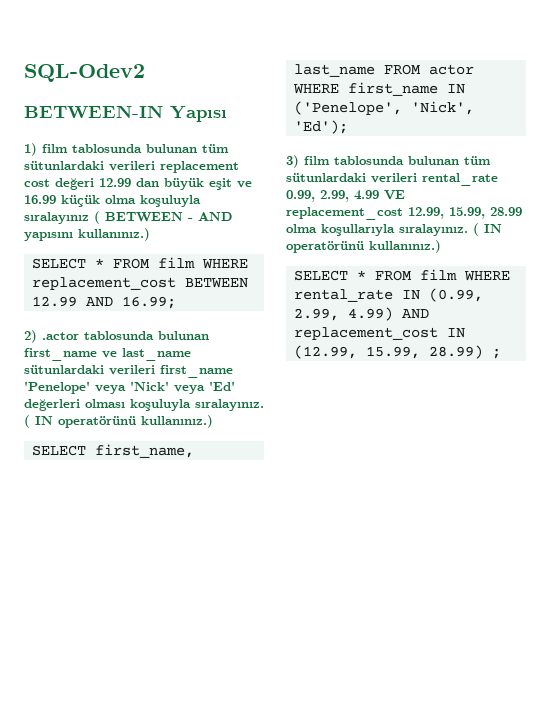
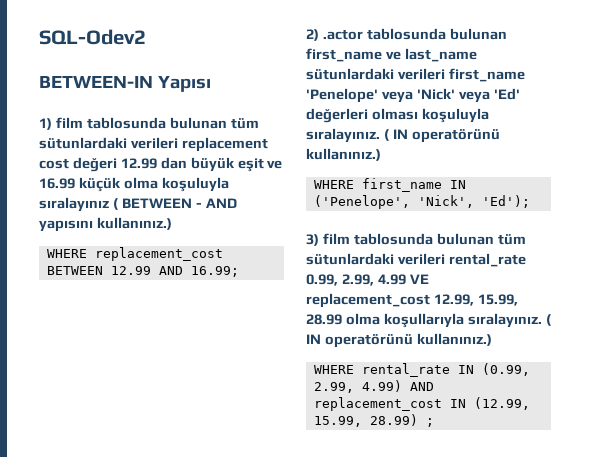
- SELECT * FROM film WHERE replacement_cost BETWEEN 12.99 AND 16.99;
+ WHERE replacement_cost BETWEEN 12.99 AND 16.99;
- SELECT first_name, last_name FROM actor WHERE first_name IN ('Penelope', 'Nick', 'Ed');
+ WHERE first_name IN ('Penelope', 'Nick', 'Ed');
- SELECT * FROM film WHERE rental_rate IN (0.99, 2.99, 4.99) AND replacement_cost IN (12.99, 15.99, 28.99) ;
+ WHERE rental_rate IN (0.99, 2.99, 4.99) AND replacement_cost IN (12.99, 15.99, 28.99) ;

